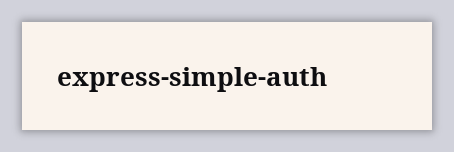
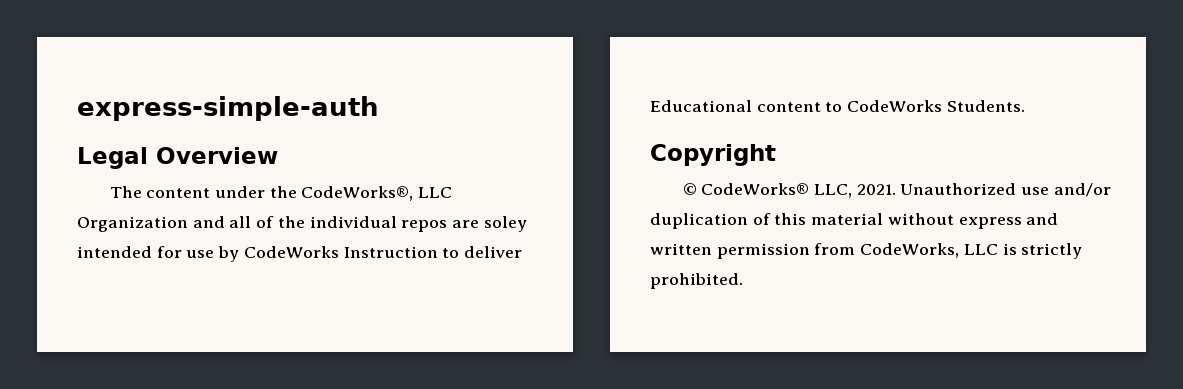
+ Legal Overview
+ The content under the CodeWorks®, LLC Organization and all of the individual repos are soley intended for use by CodeWorks Instruction to deliver Educational content to CodeWorks Students.
+ Copyright
+ © CodeWorks® LLC, 2021. Unauthorized use and/or duplication of this material without express and written permission from CodeWorks, LLC is strictly prohibited.

